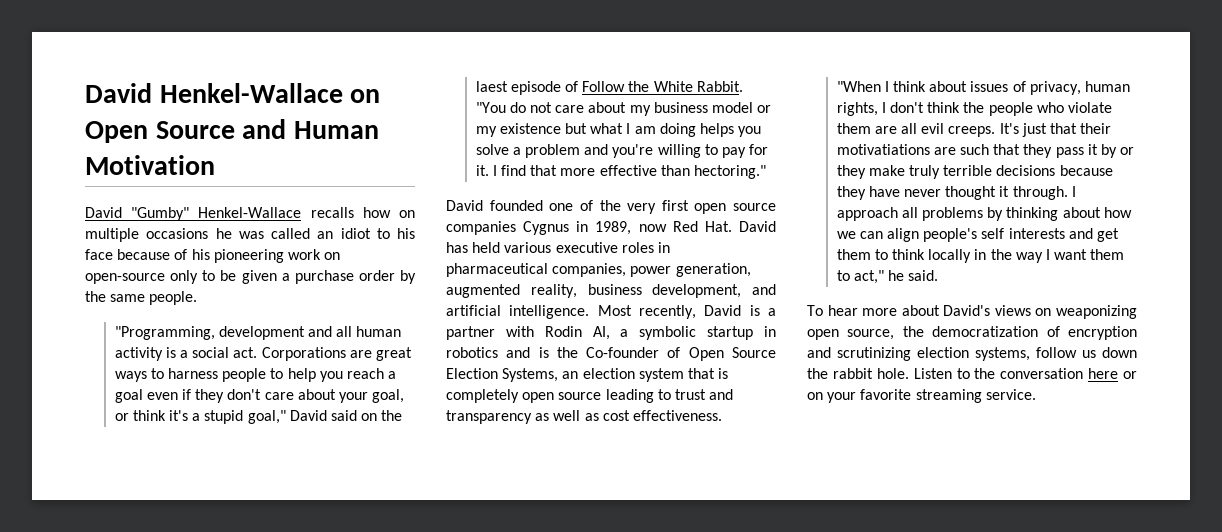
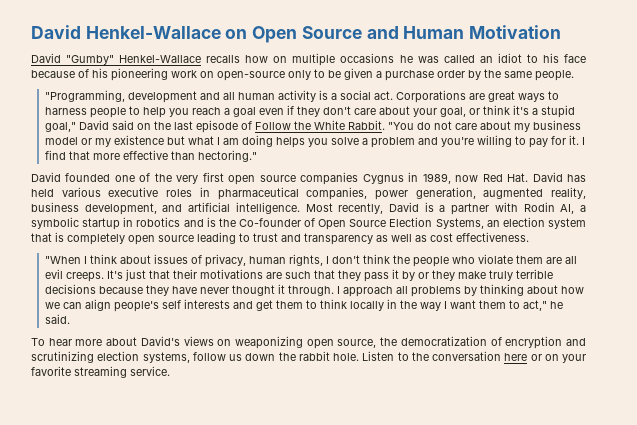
- Corporations are great ways to harness people to help you reach a goal even if they don't care about your goal, or think it's a stupid goal," David said on the laest episode of Follow the White Rabbit.
+ Corporations are great ways to harness people to help you reach a goal even if they don't care about your goal, or think it's a stupid goal," David said on the last episode of Follow the White Rabbit.
- It's just that their motivatiations are such that they pass it by or they make truly terrible decisions because they have never thought it through.
+ It's just that their motivations are such that they pass it by or they make truly terrible decisions because they have never thought it through.

